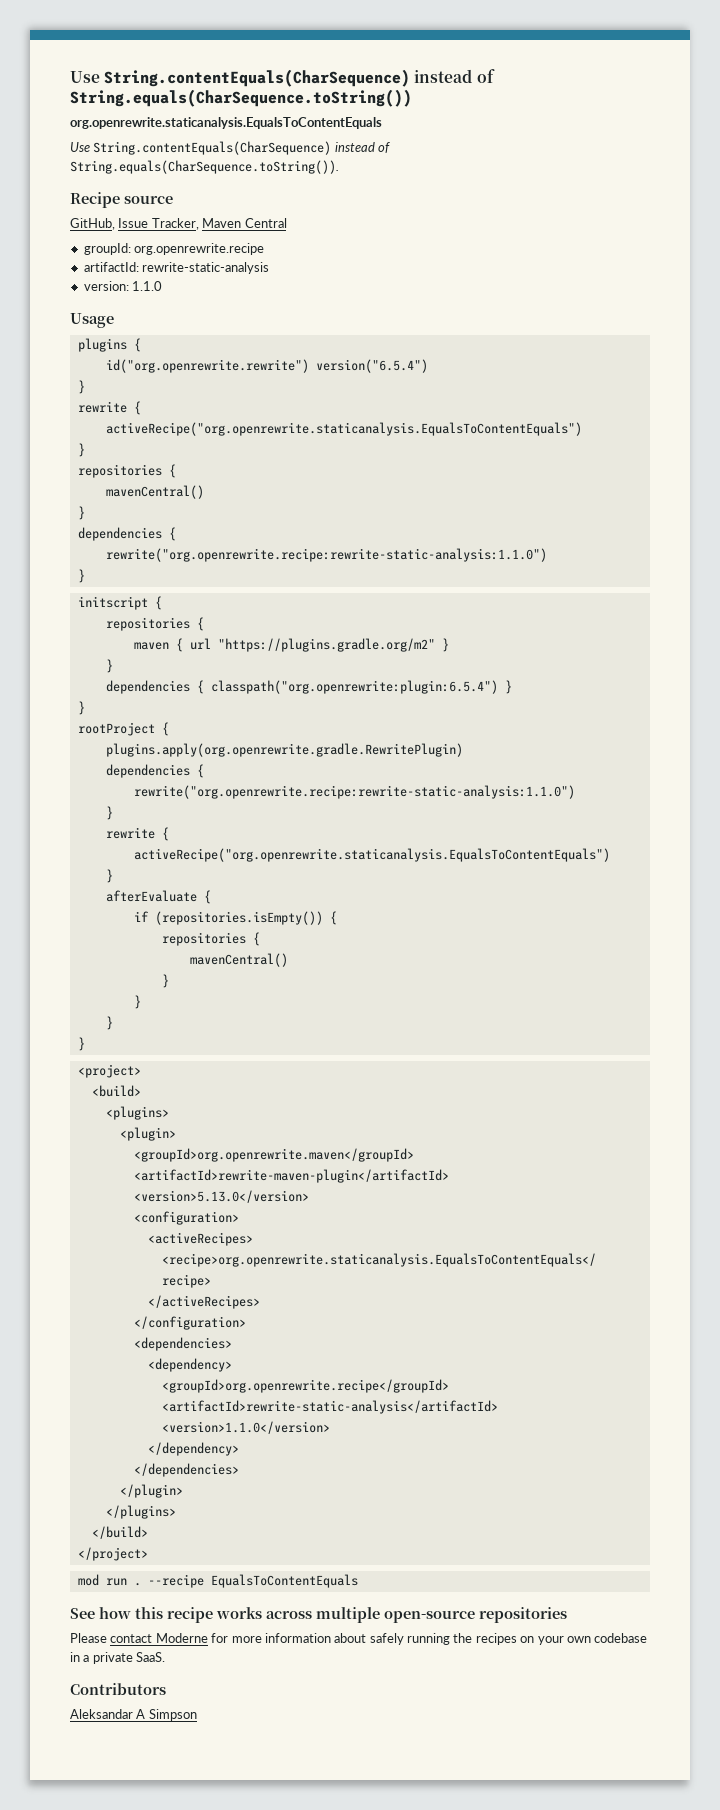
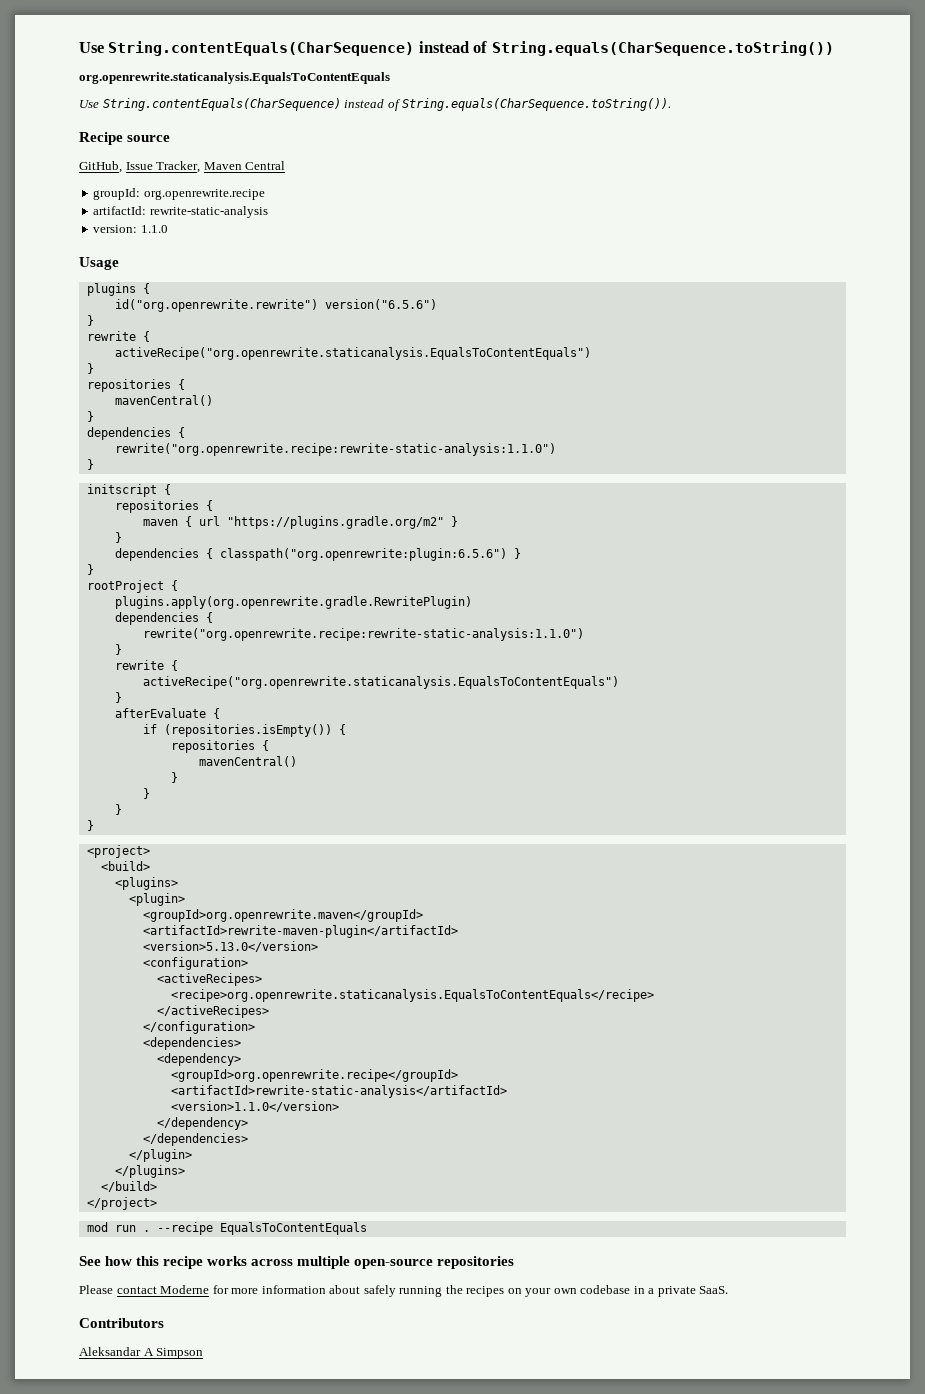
- id("org.openrewrite.rewrite") version("6.5.4")
+ id("org.openrewrite.rewrite") version("6.5.6")
- dependencies { classpath("org.openrewrite:plugin:6.5.4") }
+ dependencies { classpath("org.openrewrite:plugin:6.5.6") }

